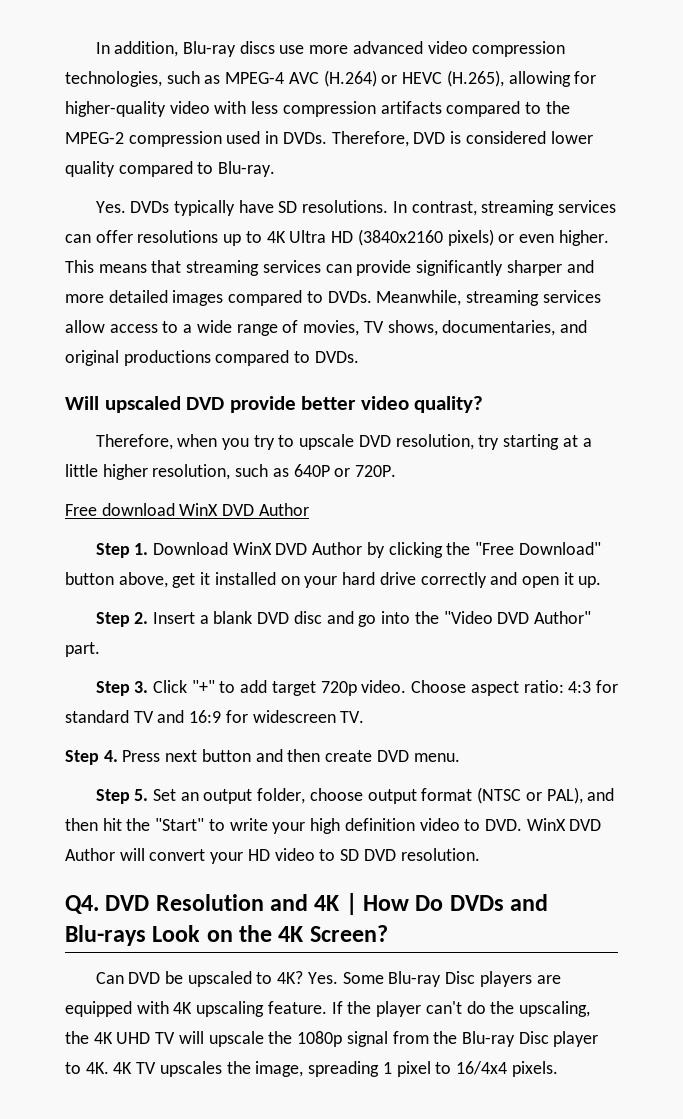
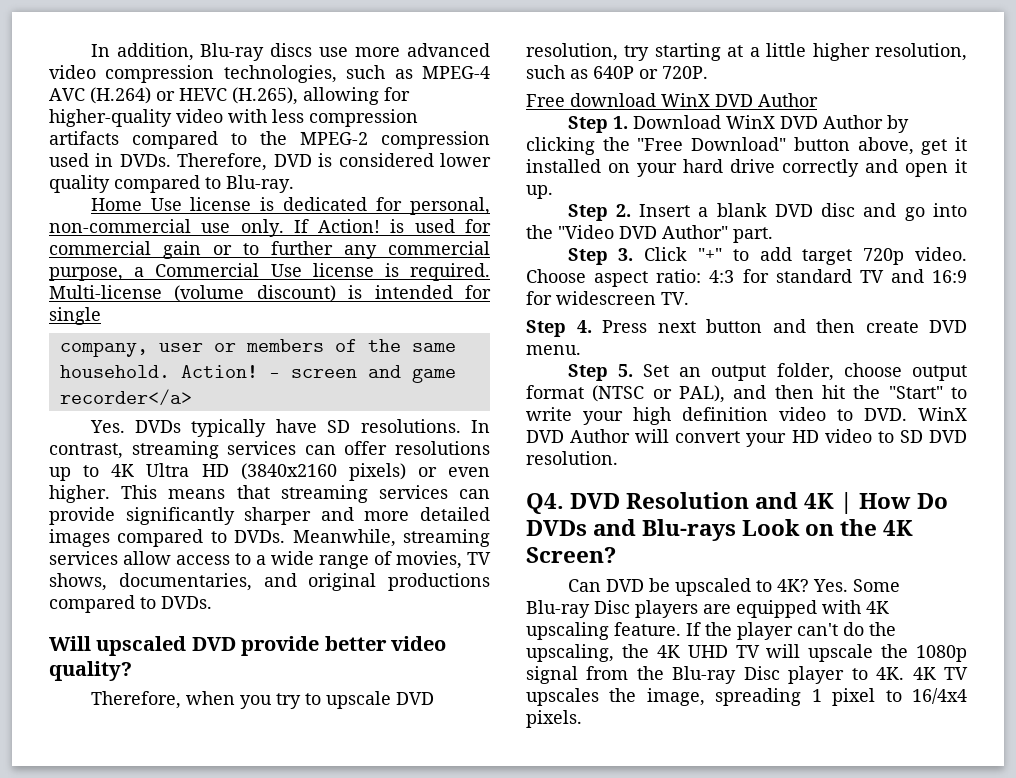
+ Home Use license is dedicated for personal, non-commercial use only. If Action! is used for commercial gain or to further any commercial purpose, a Commercial Use license is required. Multi-license (volume discount) is intended for single
+ company, user or members of the same household. Action! - screen and game recorder</a>

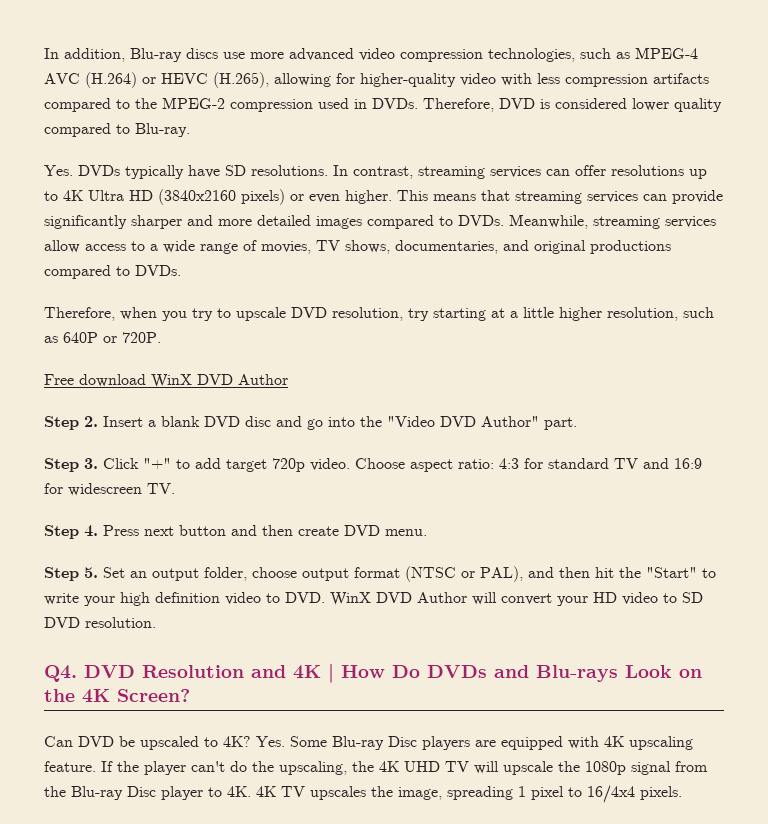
- Home Use license is dedicated for personal, non-commercial use only. If Action! is used for commercial gain or to further any commercial purpose, a Commercial Use license is required. Multi-license (volume discount) is intended for single
- company, user or members of the same household. Action! - screen and game recorder</a>
- Will upscaled DVD provide better video quality?
- Step 1. Download WinX DVD Author by clicking the "Free Download" button above, get it installed on your hard drive correctly and open it up.

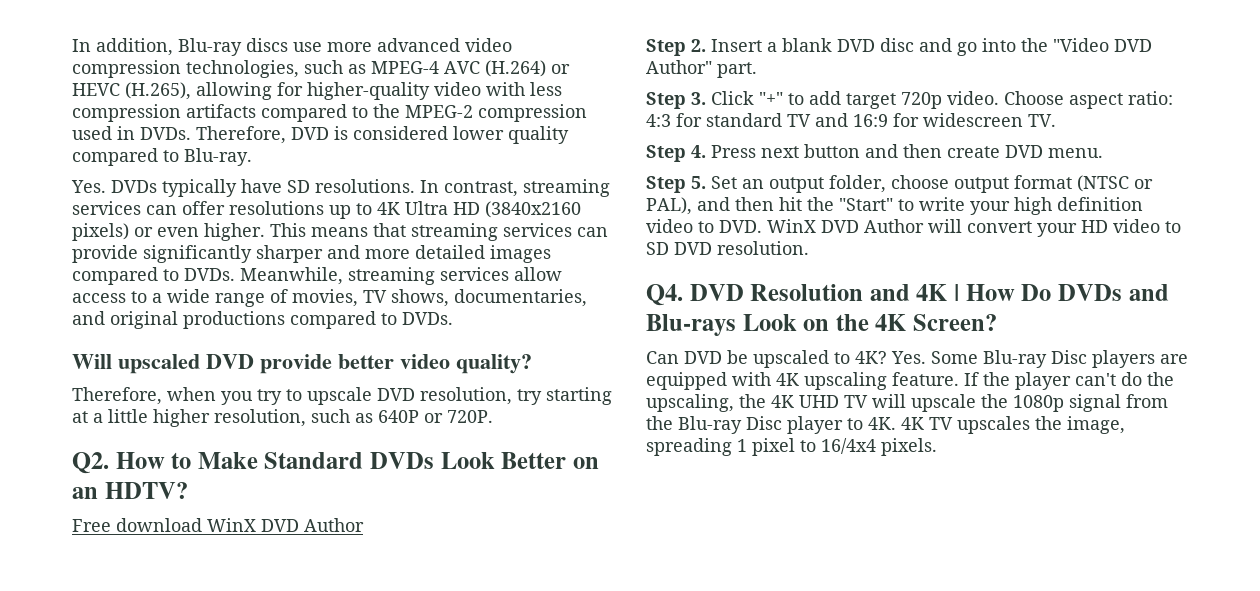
+ Will upscaled DVD provide better video quality?
+ Q2. How to Make Standard DVDs Look Better on an HDTV?

